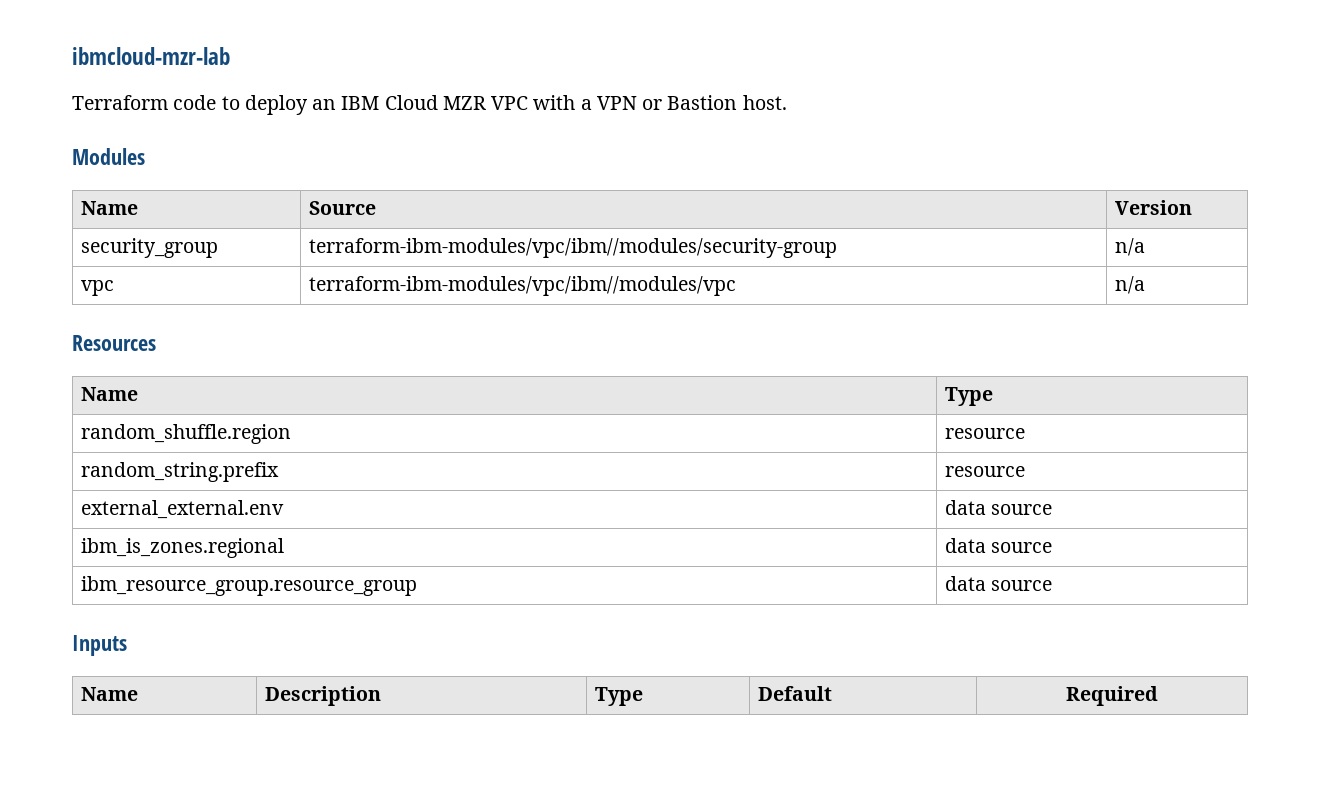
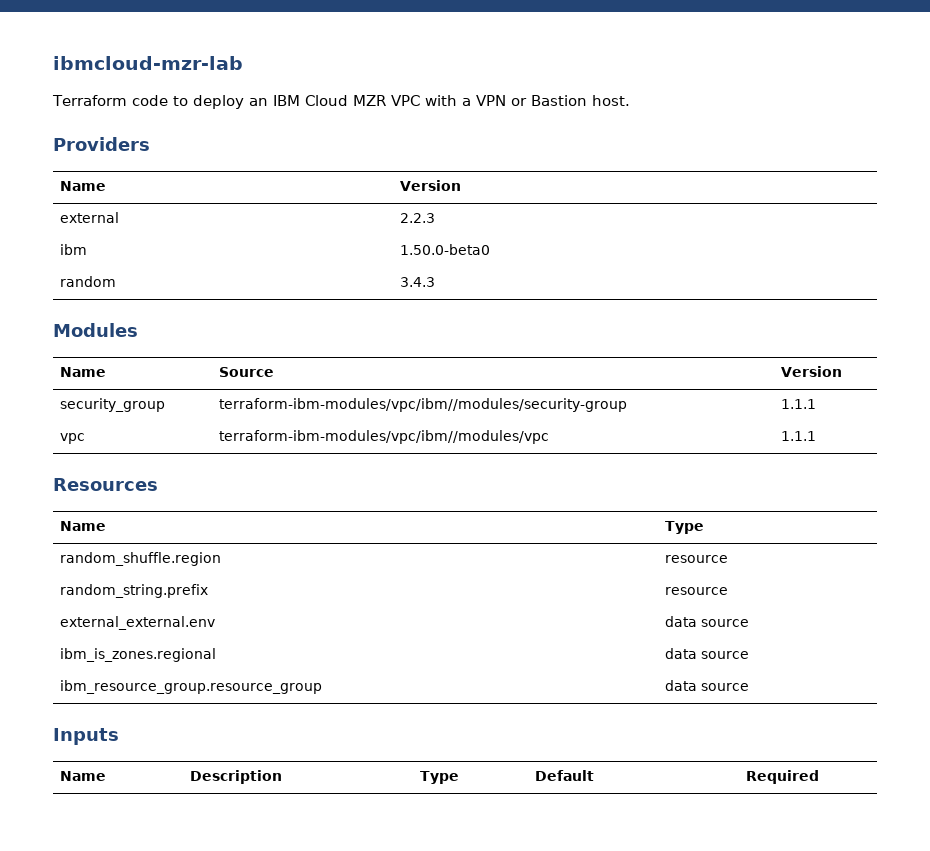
+ Providers
+ Name | Version
+ external | 2.2.3
+ ibm | 1.50.0-beta0
+ random | 3.4.3
- security_group | terraform-ibm-modules/vpc/ibm//modules/security-group | n/a
+ security_group | terraform-ibm-modules/vpc/ibm//modules/security-group | 1.1.1
- vpc | terraform-ibm-modules/vpc/ibm//modules/vpc | n/a
+ vpc | terraform-ibm-modules/vpc/ibm//modules/vpc | 1.1.1

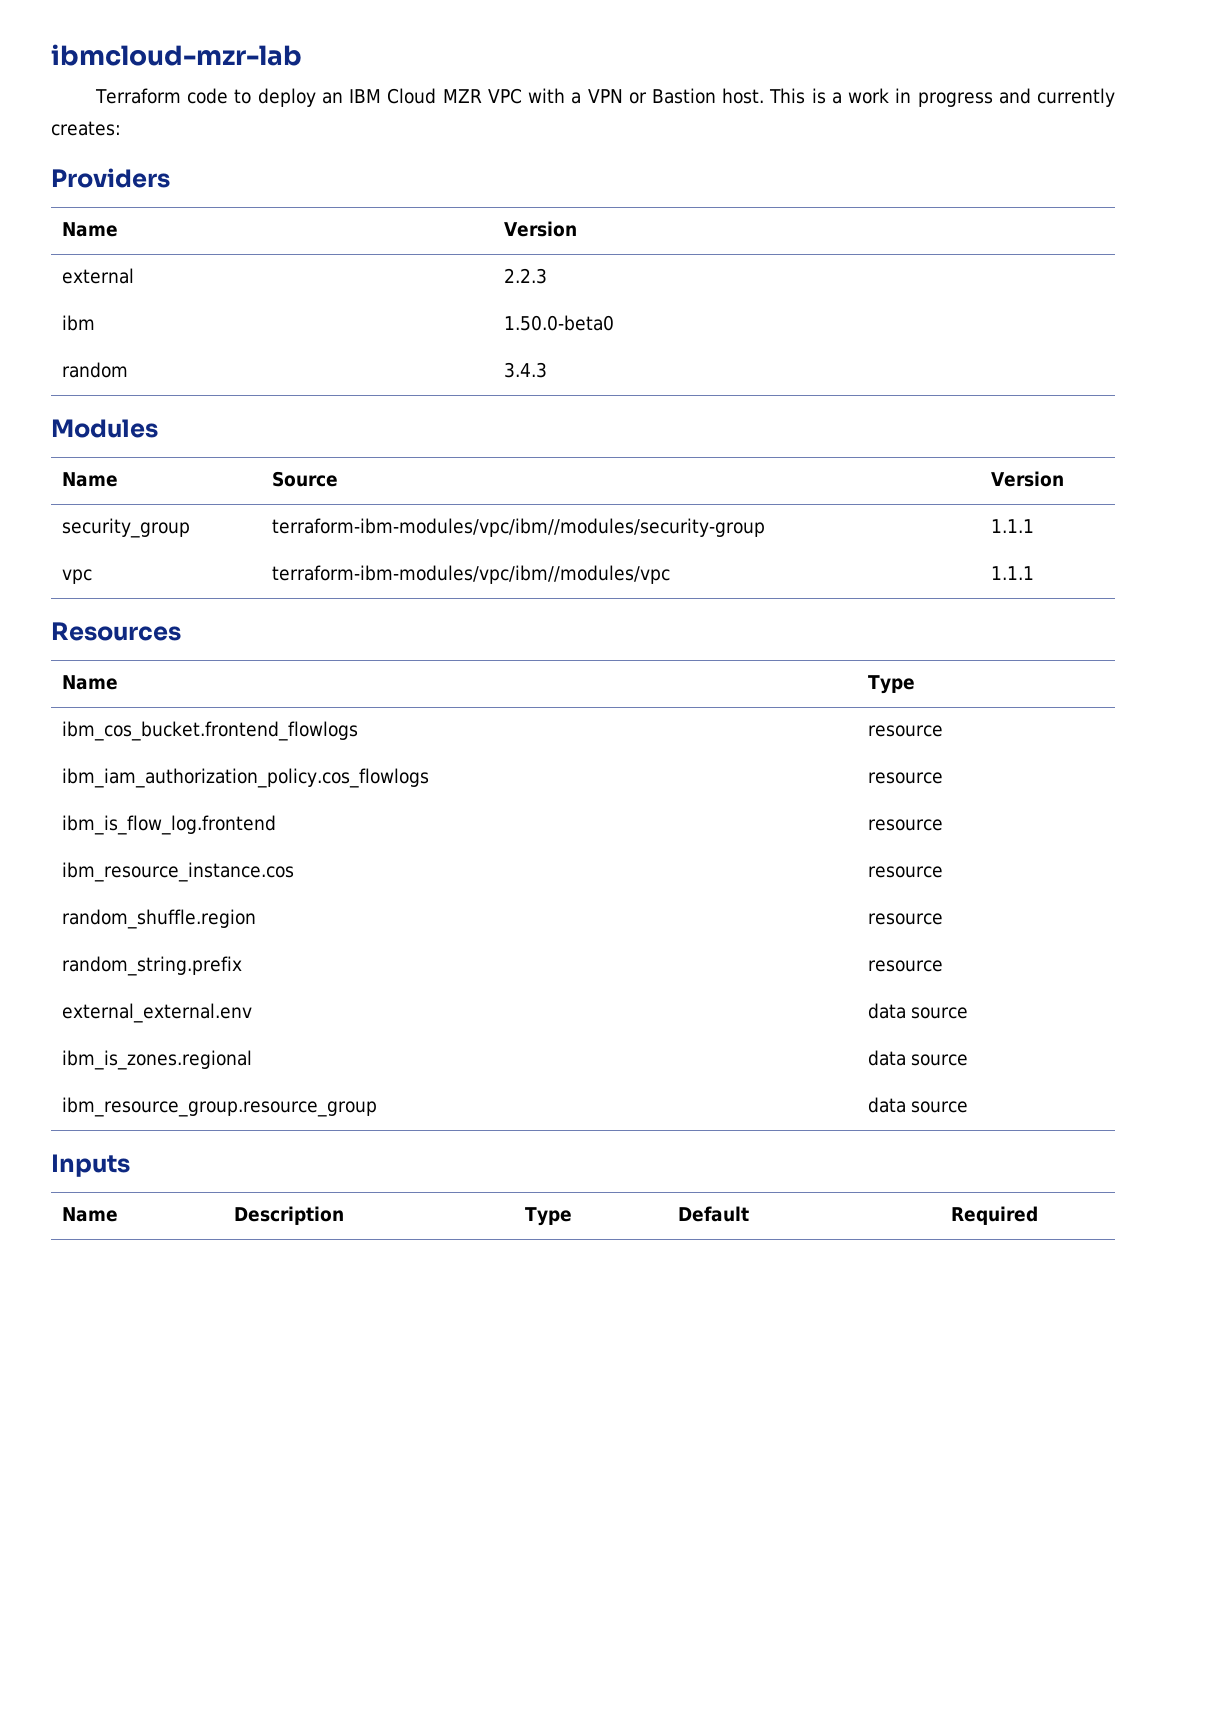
+ This is a work in progress and currently creates:
+ ibm_cos_bucket.frontend_flowlogs | resource
+ ibm_iam_authorization_policy.cos_flowlogs | resource
+ ibm_is_flow_log.frontend | resource
+ ibm_resource_instance.cos | resource

